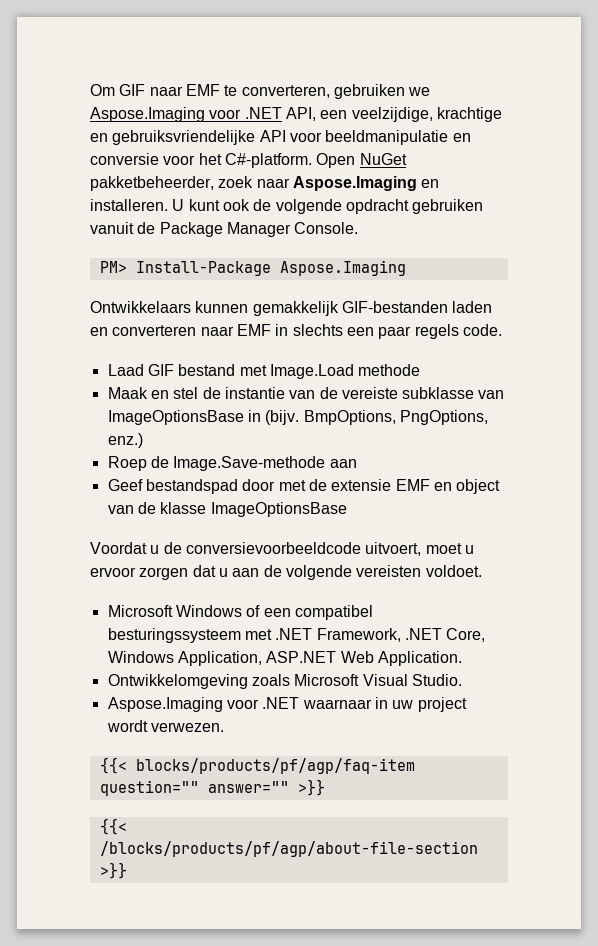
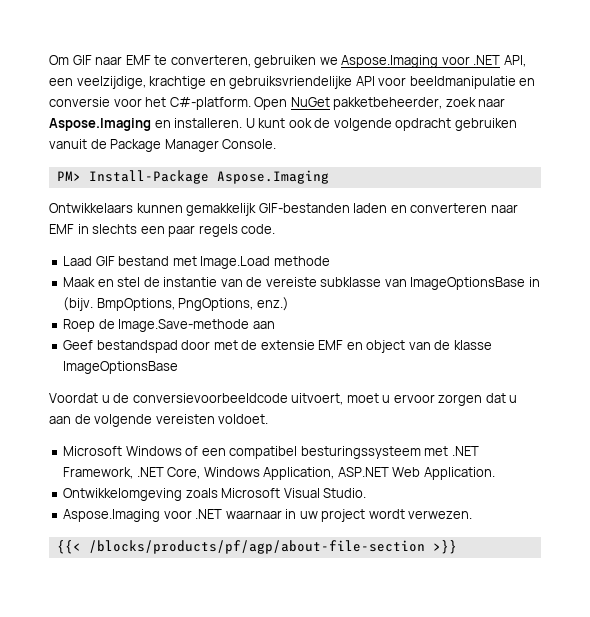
- {{< blocks/products/pf/agp/faq-item question="" answer="" >}}

